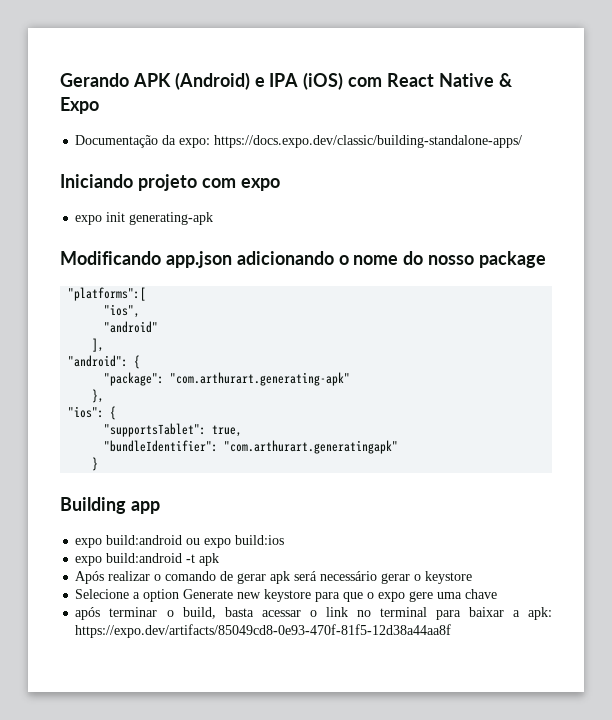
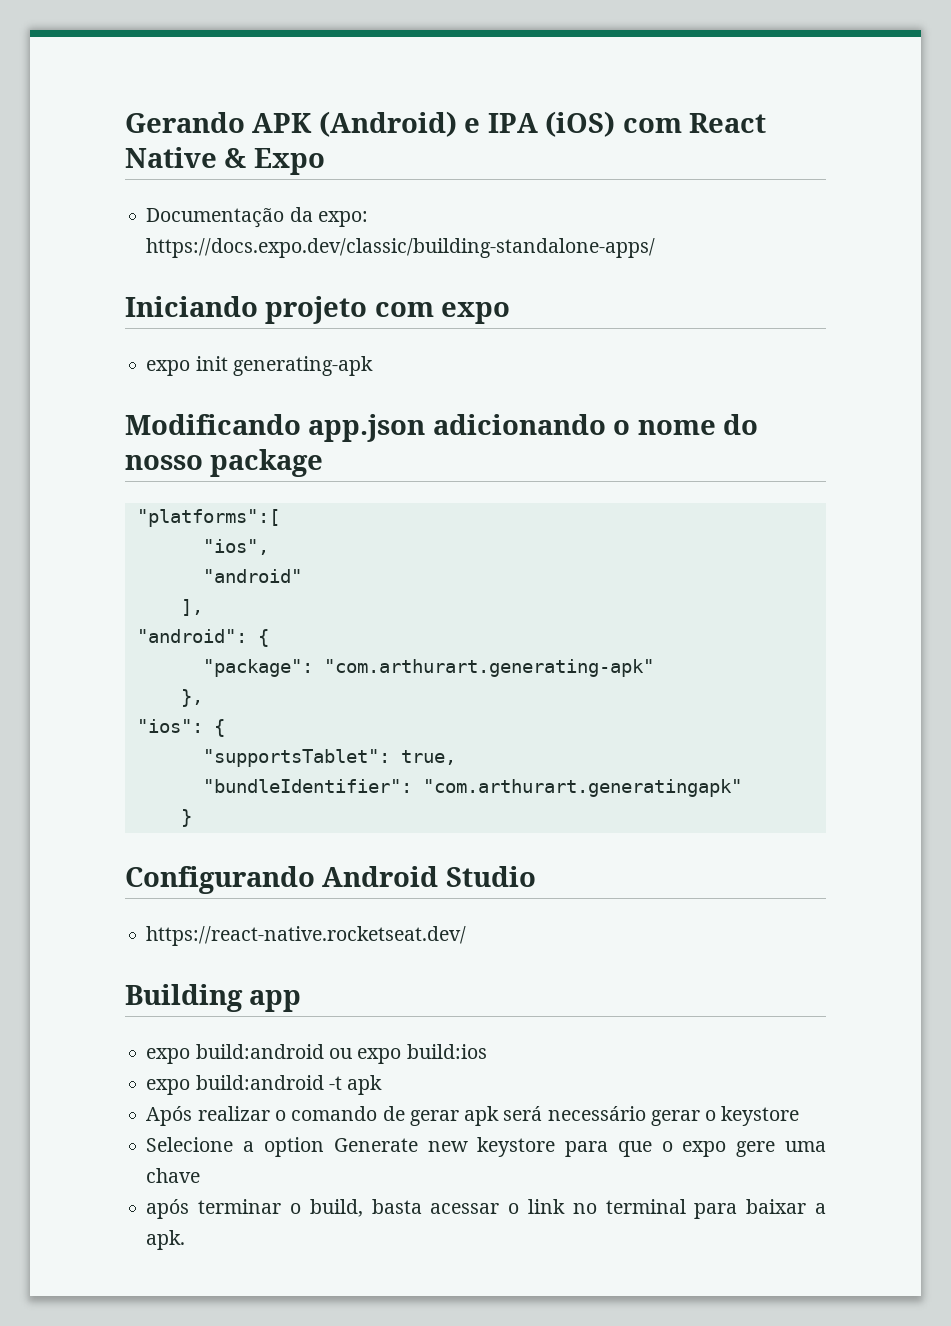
+ Configurando Android Studio
+ https://react-native.rocketseat.dev/
- após terminar o build, basta acessar o link no terminal para baixar a apk: https://expo.dev/artifacts/85049cd8-0e93-470f-81f5-12d38a44aa8f
+ após terminar o build, basta acessar o link no terminal para baixar a apk.

